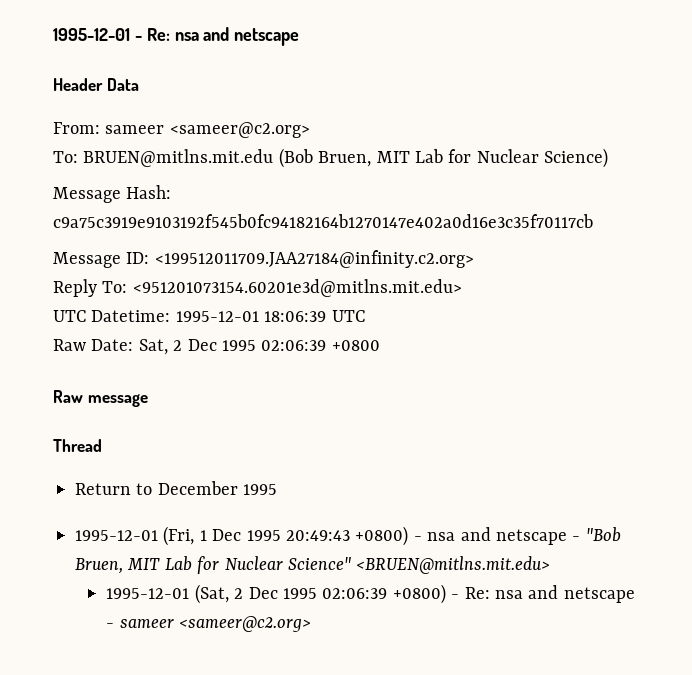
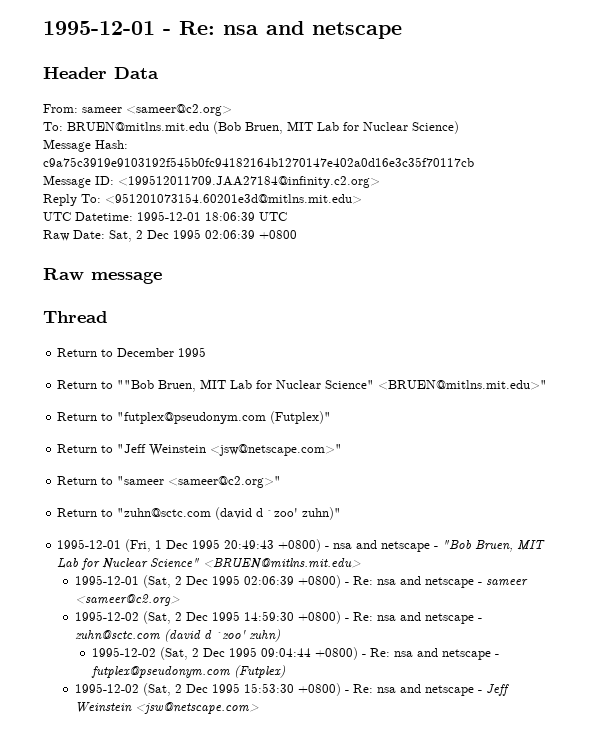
+ Return to ""Bob Bruen, MIT Lab for Nuclear Science" <BRUEN@mitlns.mit.edu>"
+ Return to "futplex@pseudonym.com (Futplex)"
+ Return to "Jeff Weinstein <jsw@netscape.com>"
+ Return to "sameer <sameer@c2.org>"
+ Return to "zuhn@sctc.com (david d `zoo' zuhn)"
+ 1995-12-02 (Sat, 2 Dec 1995 14:59:30 +0800) - Re: nsa and netscape - zuhn@sctc.com (david d `zoo' zuhn)
+ 1995-12-02 (Sat, 2 Dec 1995 09:04:44 +0800) - Re: nsa and netscape - futplex@pseudonym.com (Futplex)
+ 1995-12-02 (Sat, 2 Dec 1995 15:53:30 +0800) - Re: nsa and netscape - Jeff Weinstein <jsw@netscape.com>

